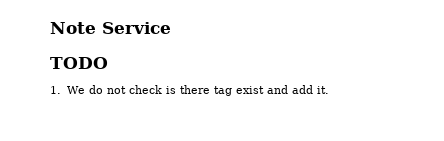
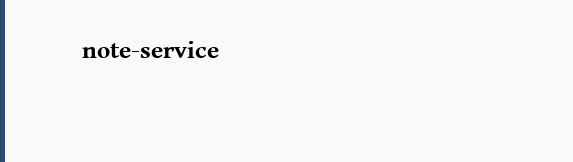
- Note Service
- TODO
- 1. We do not check is there tag exist and add it.
+ note-service

